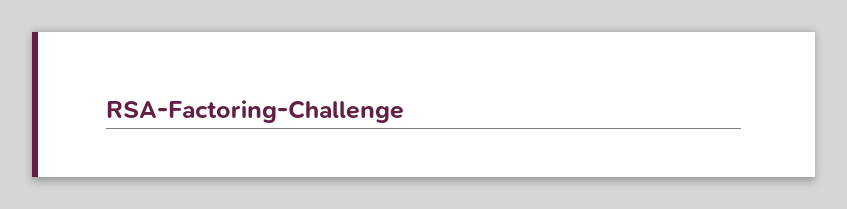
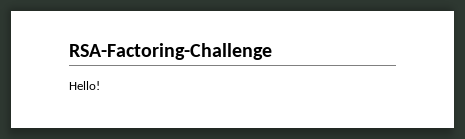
+ Hello!

